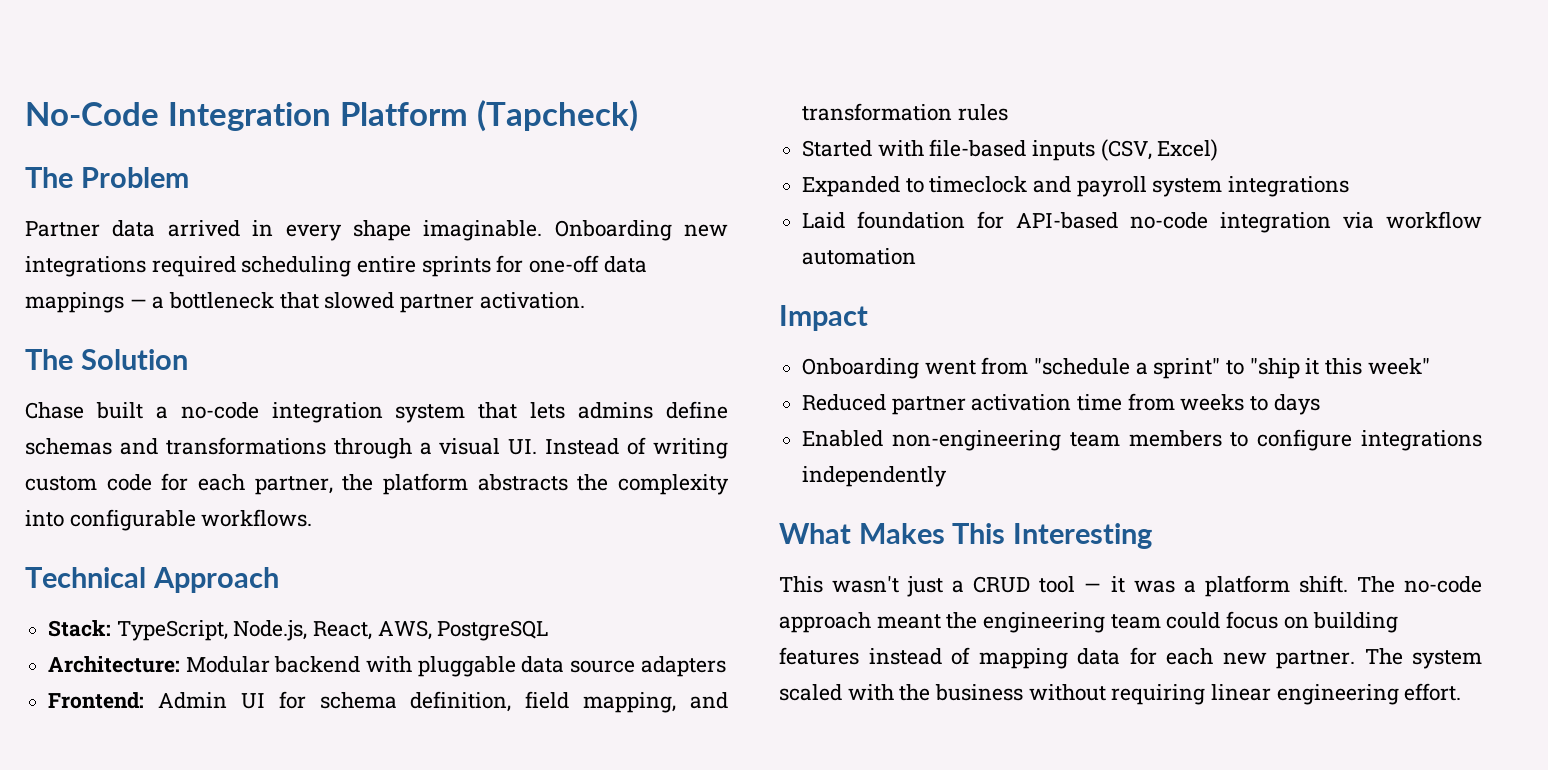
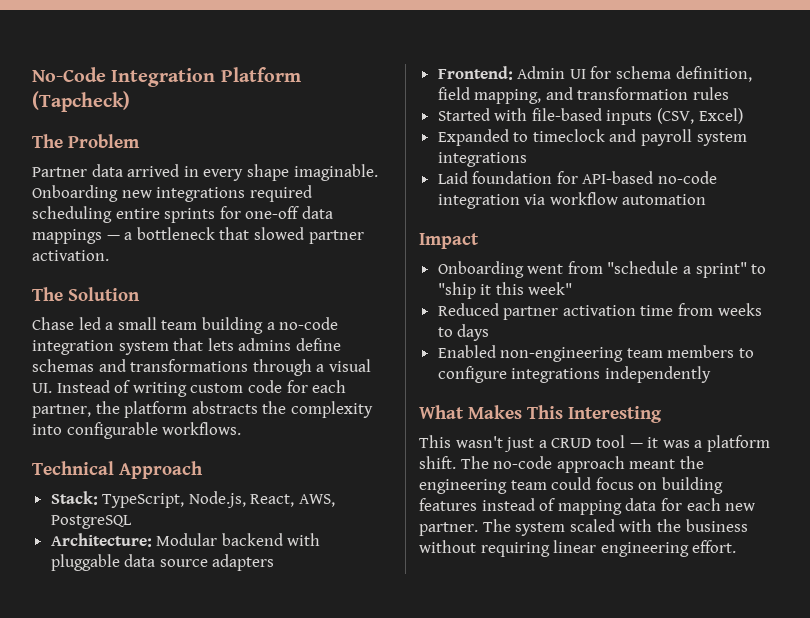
- Chase built a no-code integration system that lets admins define schemas and transformations through a visual UI. Instead of writing custom code for each partner, the platform abstracts the complexity into configurable workflows.
+ Chase led a small team building a no-code integration system that lets admins define schemas and transformations through a visual UI. Instead of writing custom code for each partner, the platform abstracts the complexity into configurable workflows.

